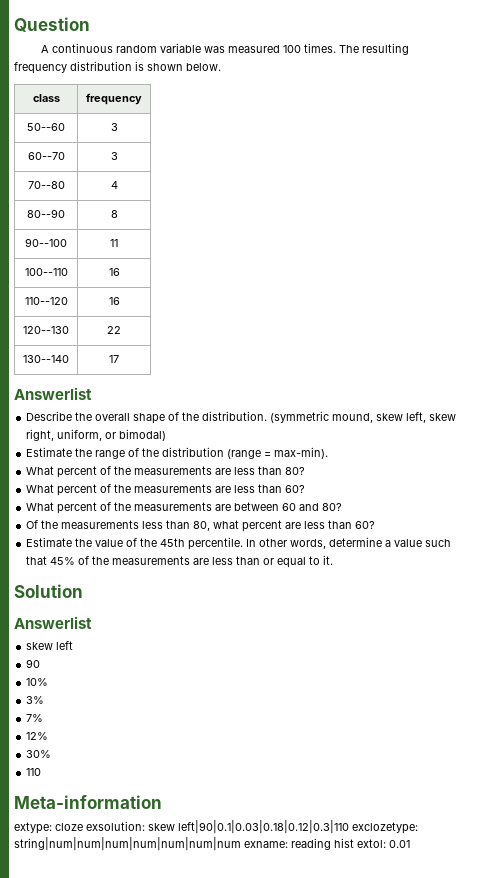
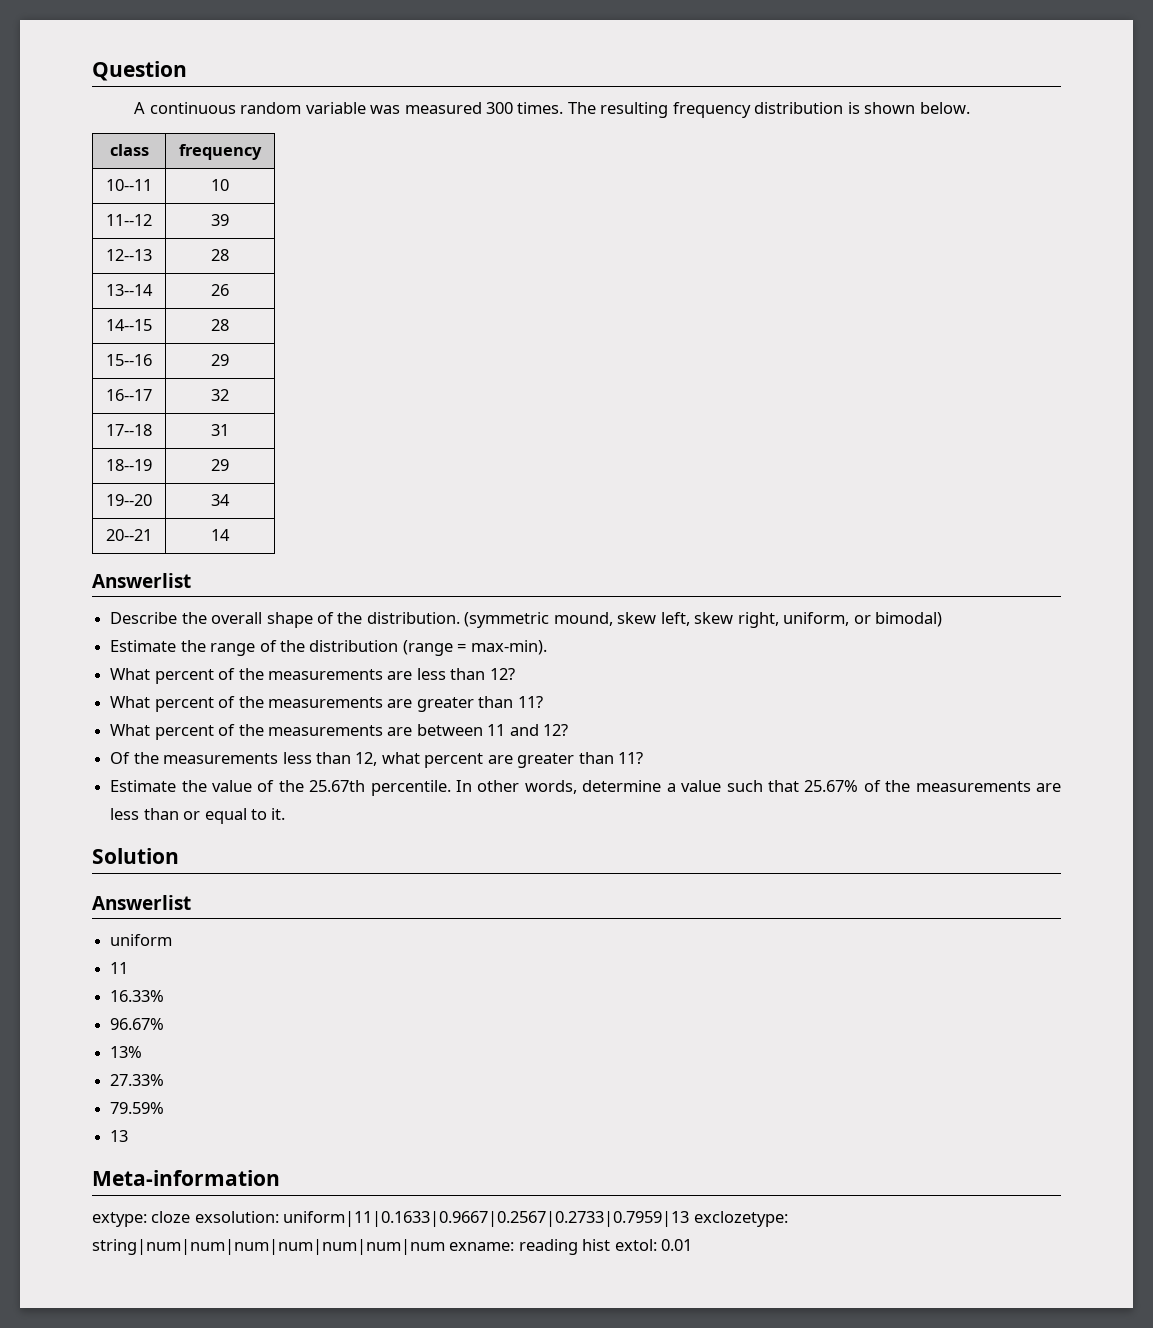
- A continuous random variable was measured 100 times.
+ A continuous random variable was measured 300 times.
- 50--60 | 3
- 60--70 | 3
- 70--80 | 4
- 80--90 | 8
- 90--100 | 11
- 100--110 | 16
- 110--120 | 16
- 120--130 | 22
- 130--140 | 17
+ 10--11 | 10
+ 11--12 | 39
+ 12--13 | 28
+ 13--14 | 26
+ 14--15 | 28
+ 15--16 | 29
+ 16--17 | 32
+ 17--18 | 31
+ 18--19 | 29
+ 19--20 | 34
+ 20--21 | 14
- What percent of the measurements are less than 80?
- What percent of the measurements are less than 60?
+ What percent of the measurements are less than 12?
+ What percent of the measurements are greater than 11?
- What percent of the measurements are between 60 and 80?
+ What percent of the measurements are between 11 and 12?
- Of the measurements less than 80, what percent are less than 60?
+ Of the measurements less than 12, what percent are greater than 11?
- Estimate the value of the 45th percentile.
+ Estimate the value of the 25.67th percentile.
- In other words, determine a value such that 45% of the measurements are less than or equal to it.
+ In other words, determine a value such that 25.67% of the measurements are less than or equal to it.
- skew left
- 90
- 10%
- 3%
- 7%
- 12%
- 30%
- 110
+ uniform
+ 11
+ 16.33%
+ 96.67%
+ 13%
+ 27.33%
+ 79.59%
+ 13
- extype: cloze exsolution: skew left|90|0.1|0.03|0.18|0.12|0.3|110 exclozetype: string|num|num|num|num|num|num|num exname: reading hist extol: 0.01
+ extype: cloze exsolution: uniform|11|0.1633|0.9667|0.2567|0.2733|0.7959|13 exclozetype: string|num|num|num|num|num|num|num exname: reading hist extol: 0.01

